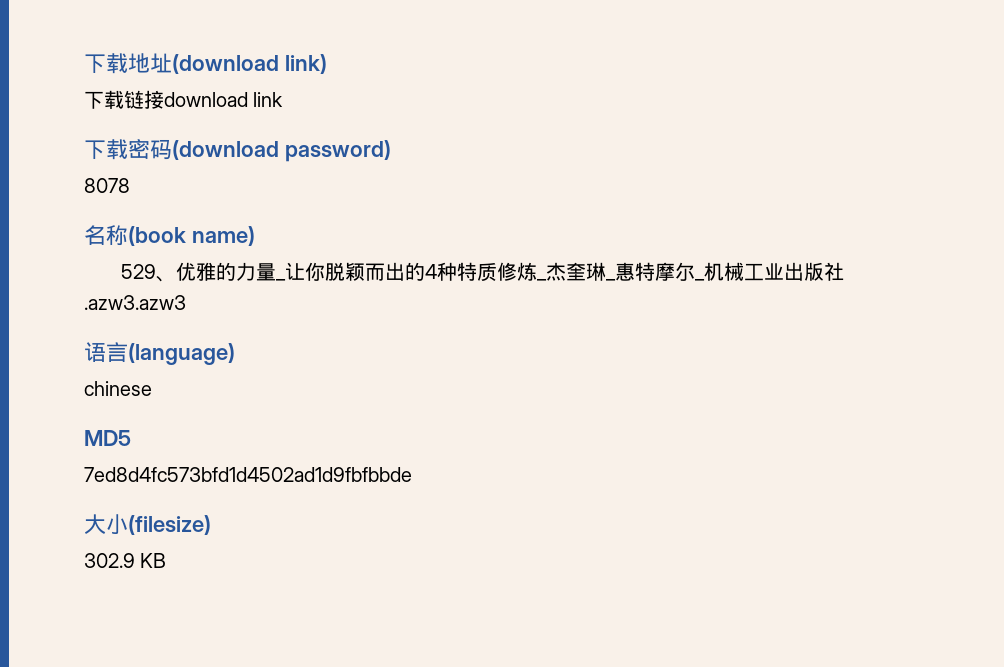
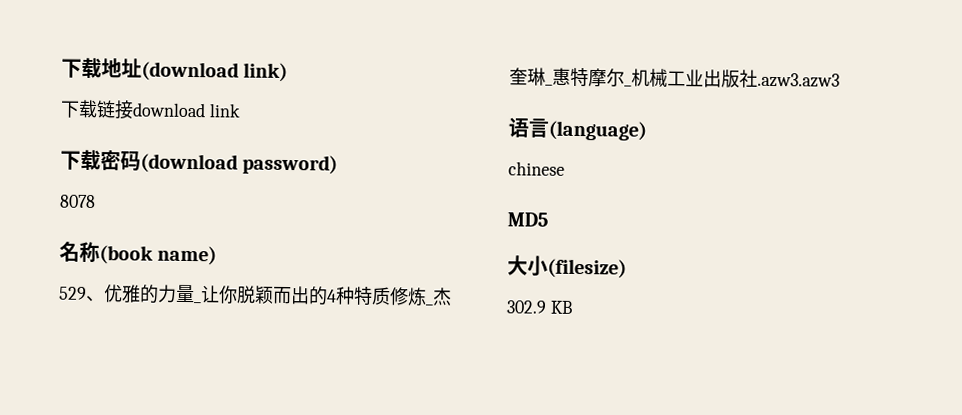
- 7ed8d4fc573bfd1d4502ad1d9fbfbbde

